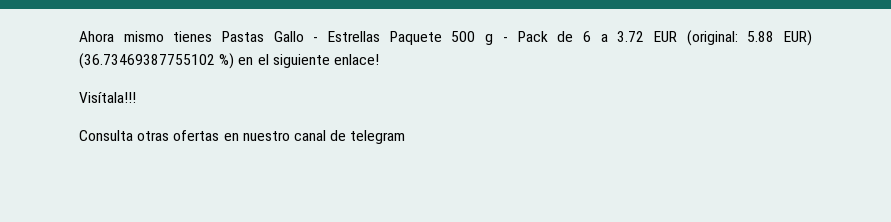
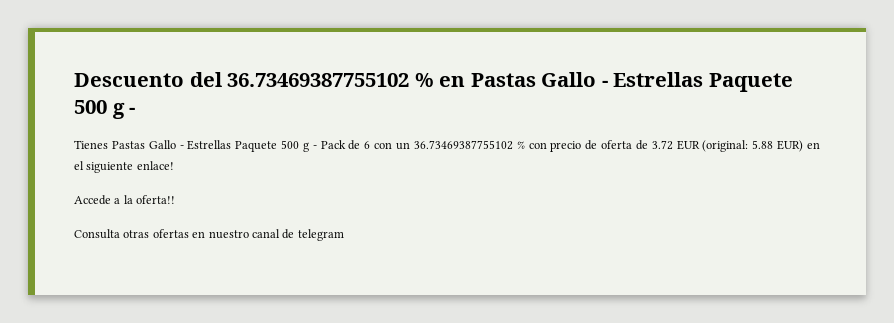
- Ahora mismo tienes Pastas Gallo - Estrellas Paquete 500 g - Pack de 6 a 3.72 EUR (original: 5.88 EUR) (36.73469387755102 %) en el siguiente enlace!
+ Descuento del 36.73469387755102 % en Pastas Gallo - Estrellas Paquete 500 g -
+ Tienes Pastas Gallo - Estrellas Paquete 500 g - Pack de 6 con un 36.73469387755102 % con precio de oferta de 3.72 EUR (original: 5.88 EUR) en el siguiente enlace!
- Visítala!!!
+ Accede a la oferta!!

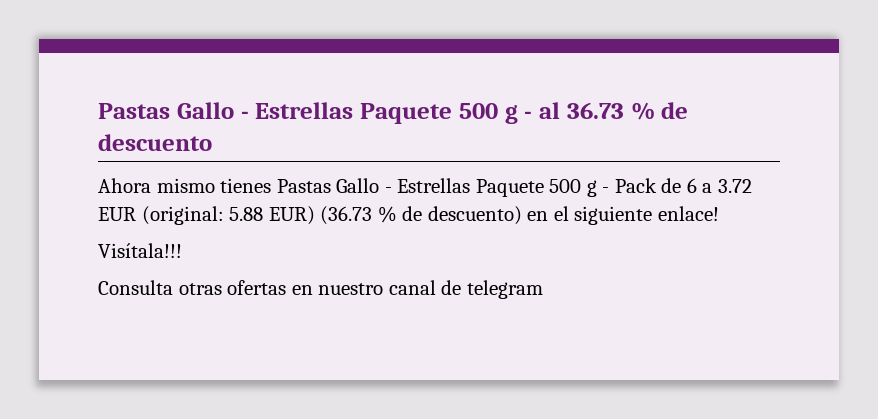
- Descuento del 36.73469387755102 % en Pastas Gallo - Estrellas Paquete 500 g -
- Tienes Pastas Gallo - Estrellas Paquete 500 g - Pack de 6 con un 36.73469387755102 % con precio de oferta de 3.72 EUR (original: 5.88 EUR) en el siguiente enlace!
+ Pastas Gallo - Estrellas Paquete 500 g - al 36.73 % de descuento
+ Ahora mismo tienes Pastas Gallo - Estrellas Paquete 500 g - Pack de 6 a 3.72 EUR (original: 5.88 EUR) (36.73 % de descuento) en el siguiente enlace!
- Accede a la oferta!!
+ Visítala!!!

